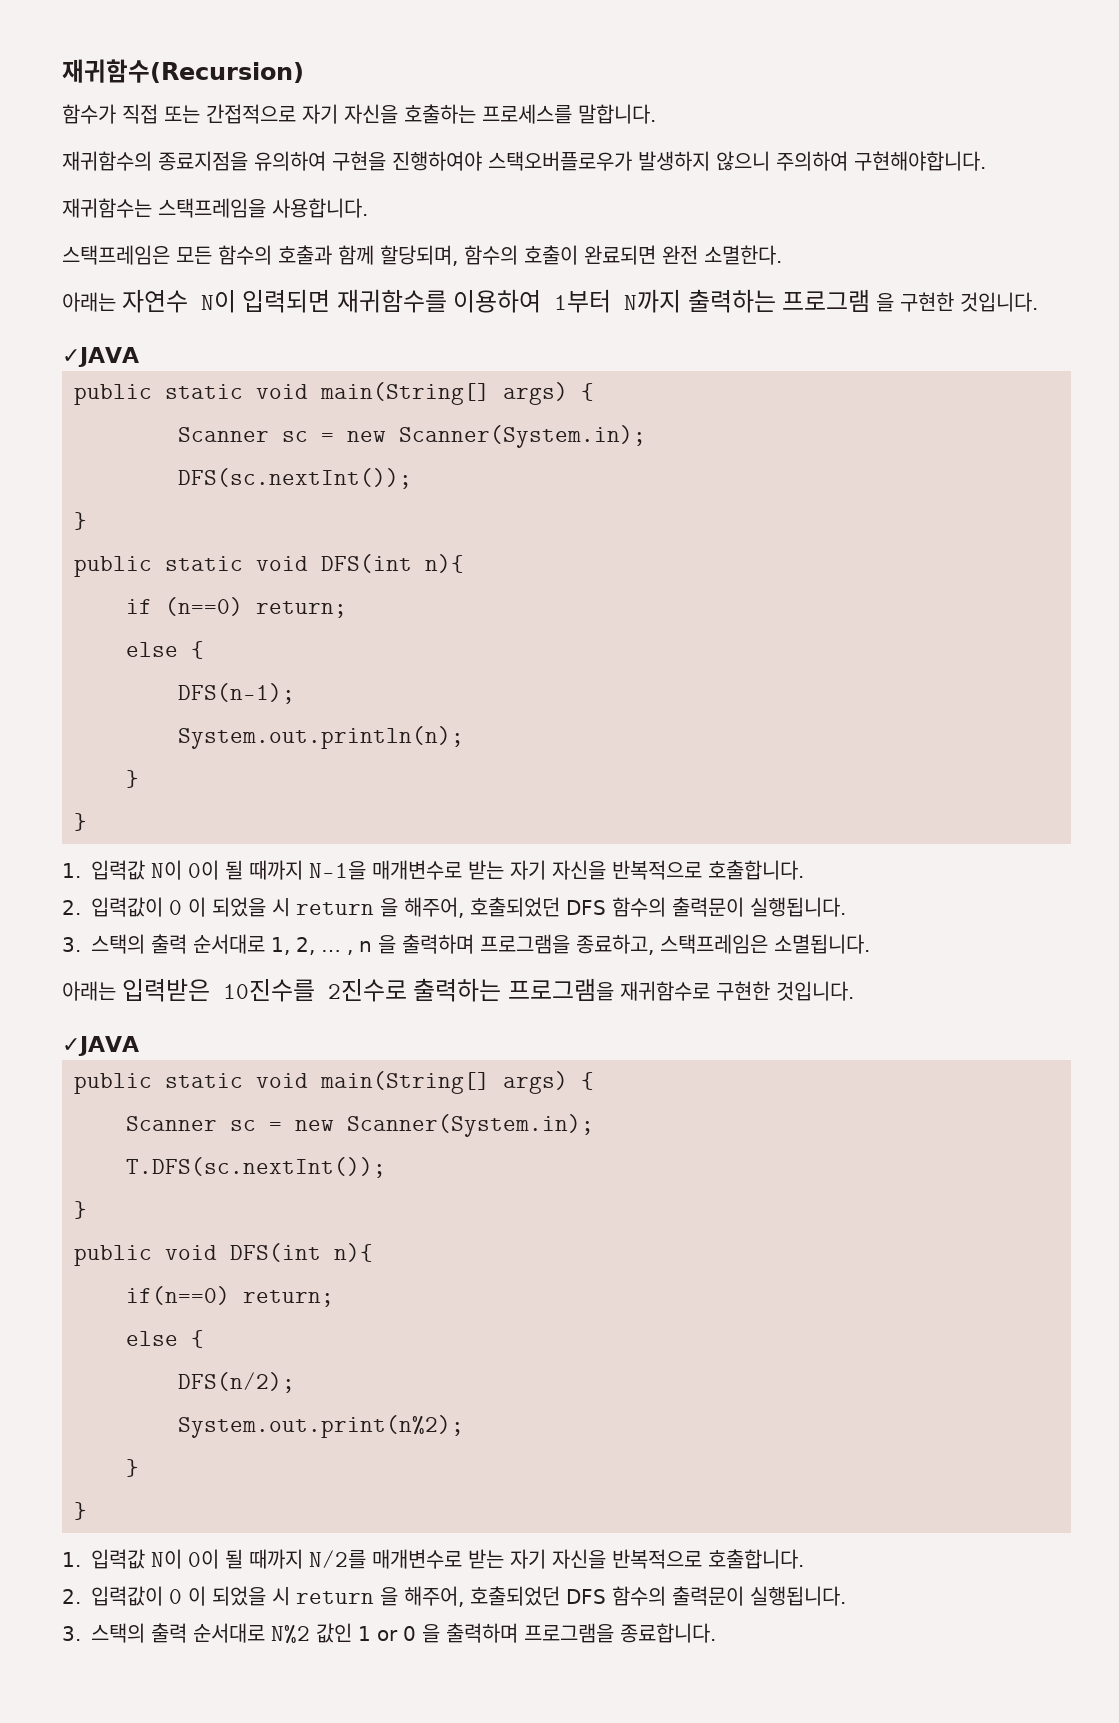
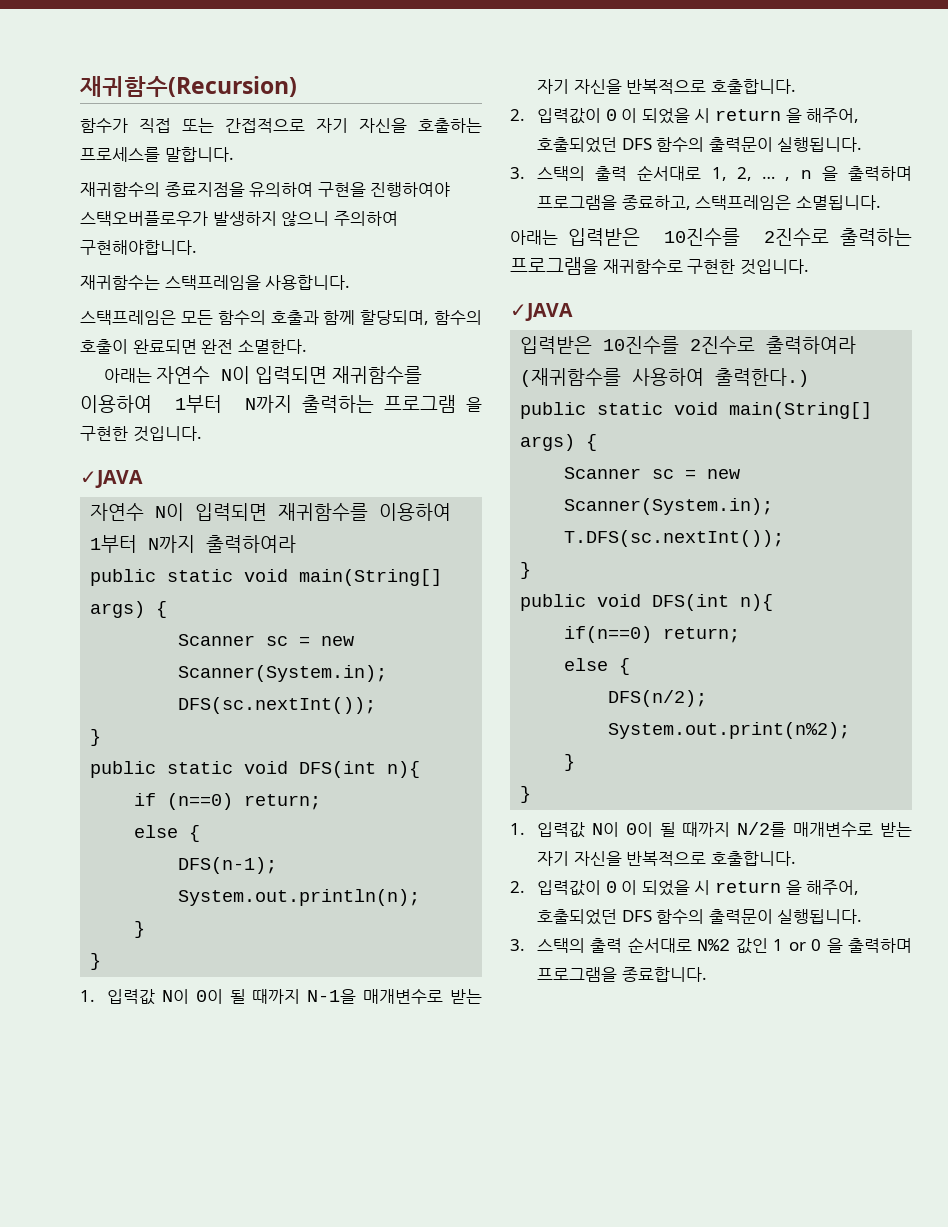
+ 자연수 N이 입력되면 재귀함수를 이용하여 1부터 N까지 출력하여라
+ 입력받은 10진수를 2진수로 출력하여라 (재귀함수를 사용하여 출력한다.)

